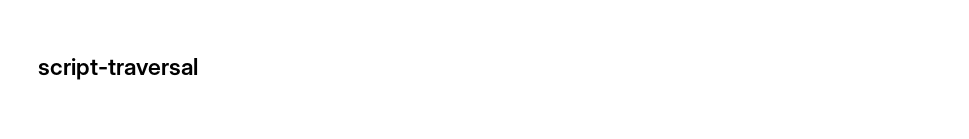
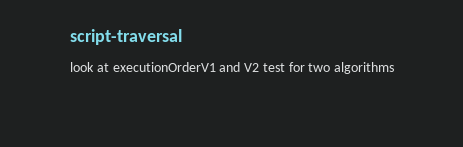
+ look at executionOrderV1 and V2 test for two algorithms

